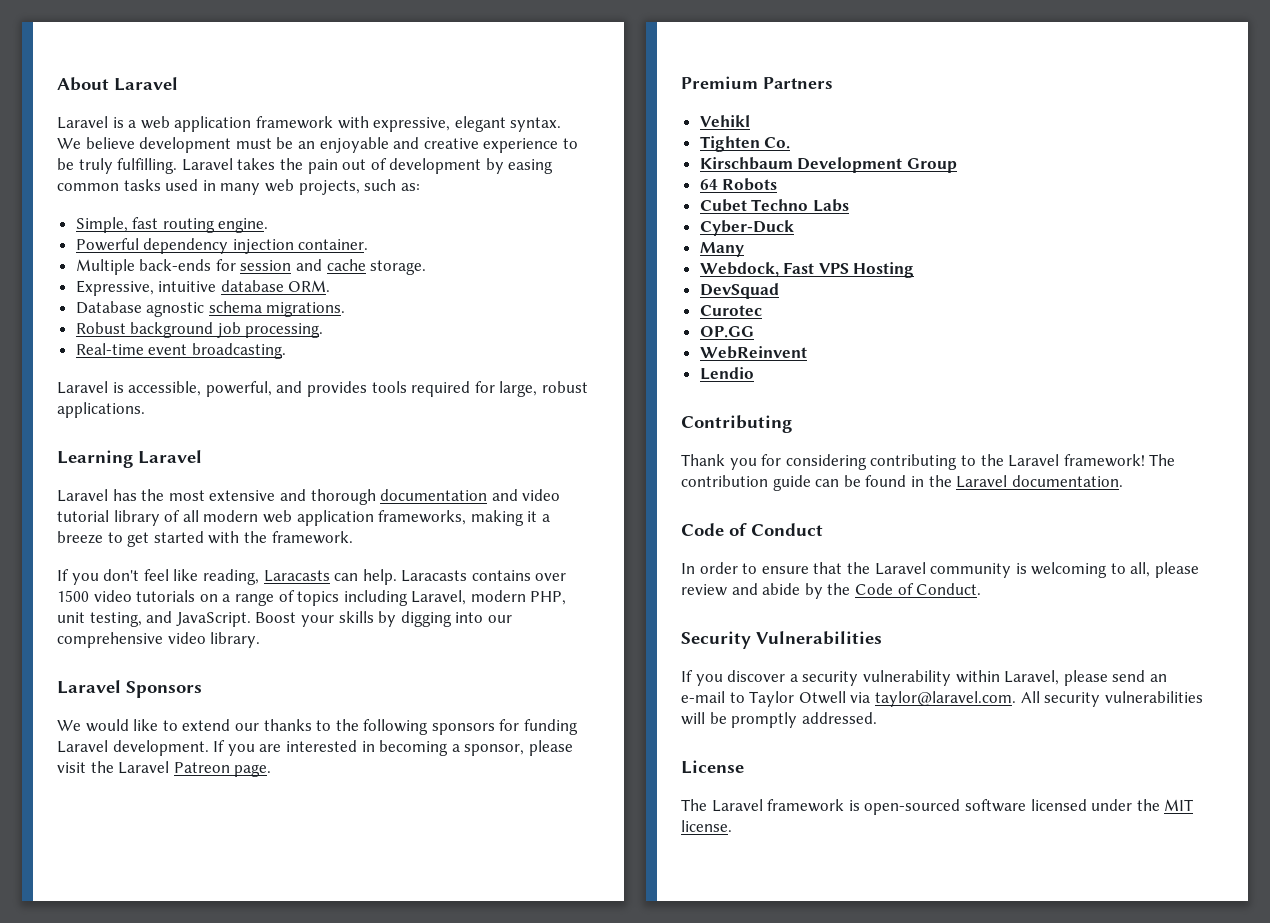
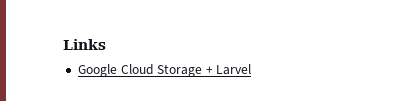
- About Laravel
- Laravel is a web application framework with expressive, elegant syntax. We believe development must be an enjoyable and creative experience to be truly fulfilling. Laravel takes the pain out of development by easing common tasks used in many web projects, such as:
- Simple, fast routing engine.
- Powerful dependency injection container.
- Multiple back-ends for session and cache storage.
- Expressive, intuitive database ORM.
- Database agnostic schema migrations.
- Robust background job processing.
- Real-time event broadcasting.
- Laravel is accessible, powerful, and provides tools required for large, robust applications.
- Learning Laravel
- Laravel has the most extensive and thorough documentation and video tutorial library of all modern web application frameworks, making it a breeze to get started with the framework.
- If you don't feel like reading, Laracasts can help. Laracasts contains over 1500 video tutorials on a range of topics including Laravel, modern PHP, unit testing, and JavaScript. Boost your skills by digging into our comprehensive video library.
- Laravel Sponsors
- We would like to extend our thanks to the following sponsors for funding Laravel development. If you are interested in becoming a sponsor, please visit the Laravel Patreon page.
- Premium Partners
- Vehikl
- Tighten Co.
- Kirschbaum Development Group
- 64 Robots
- Cubet Techno Labs
- Cyber-Duck
- Many
- Webdock, Fast VPS Hosting
- DevSquad
- Curotec
- OP.GG
- WebReinvent
- Lendio
- Contributing
- Thank you for considering contributing to the Laravel framework! The contribution guide can be found in the Laravel documentation.
- Code of Conduct
- In order to ensure that the Laravel community is welcoming to all, please review and abide by the Code of Conduct.
- Security Vulnerabilities
- If you discover a security vulnerability within Laravel, please send an e-mail to Taylor Otwell via taylor@laravel.com. All security vulnerabilities will be promptly addressed.
- License
- The Laravel framework is open-sourced software licensed under the MIT license.
+ Links
+ Google Cloud Storage + Larvel

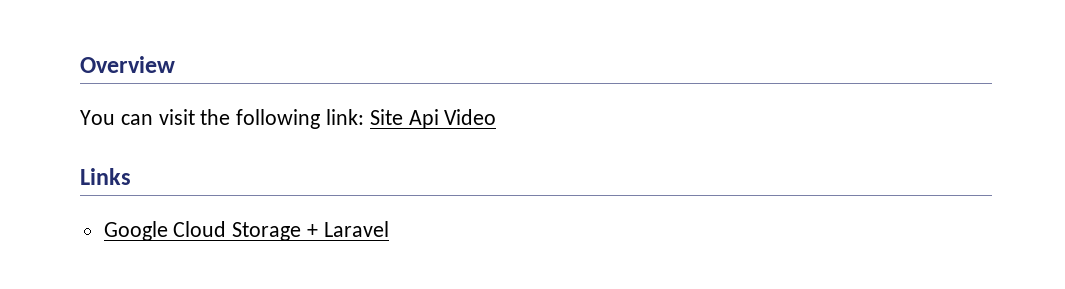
+ Overview
+ You can visit the following link: Site Api Video
- Google Cloud Storage + Larvel
+ Google Cloud Storage + Laravel

